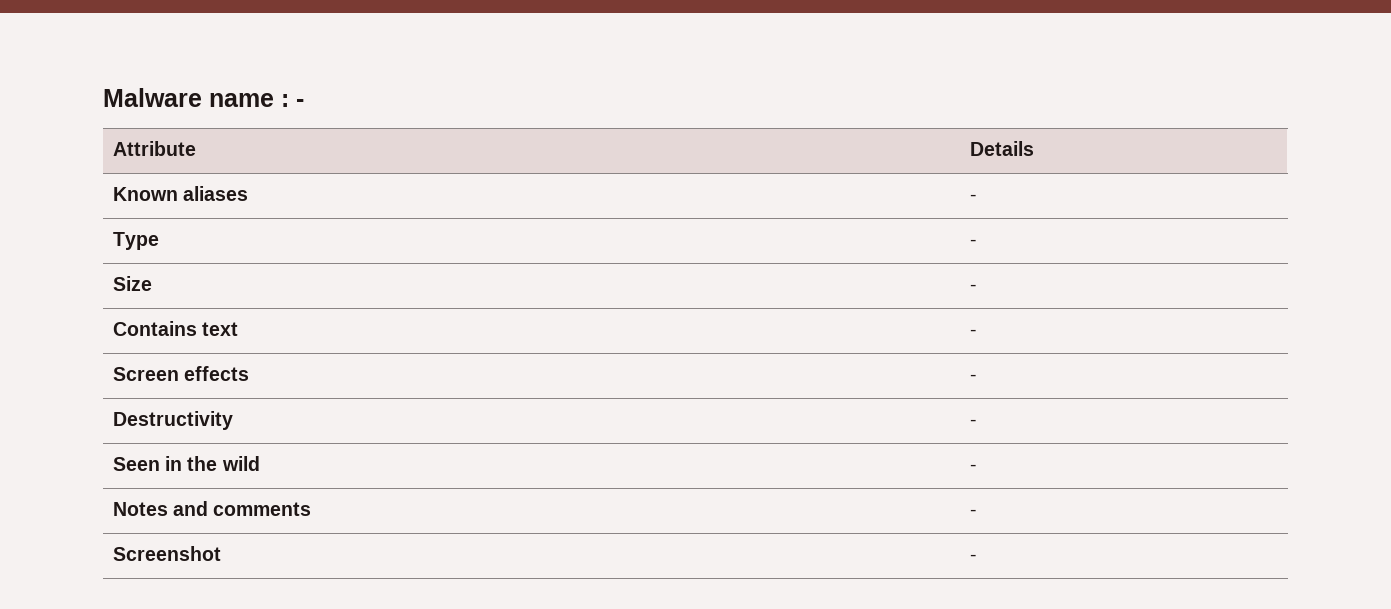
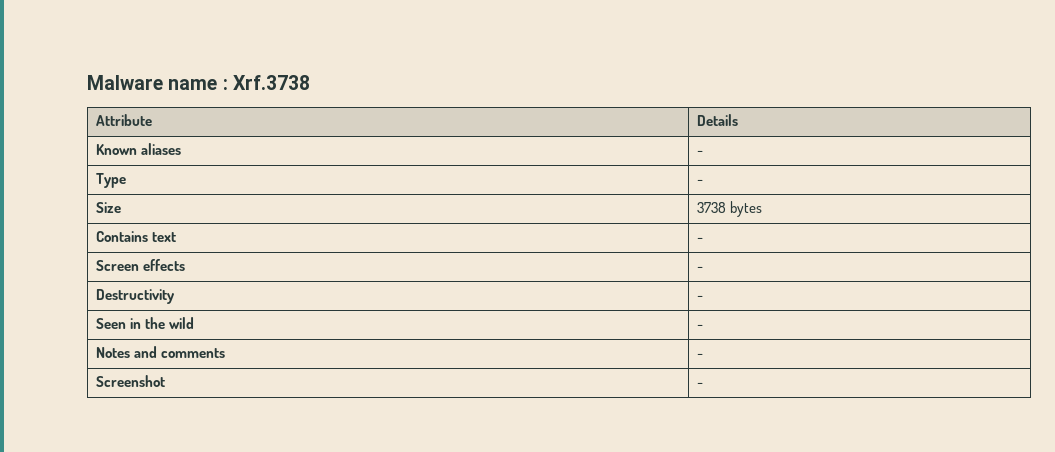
- Malware name : -
+ Malware name : Xrf.3738
- Size | -
+ Size | 3738 bytes

